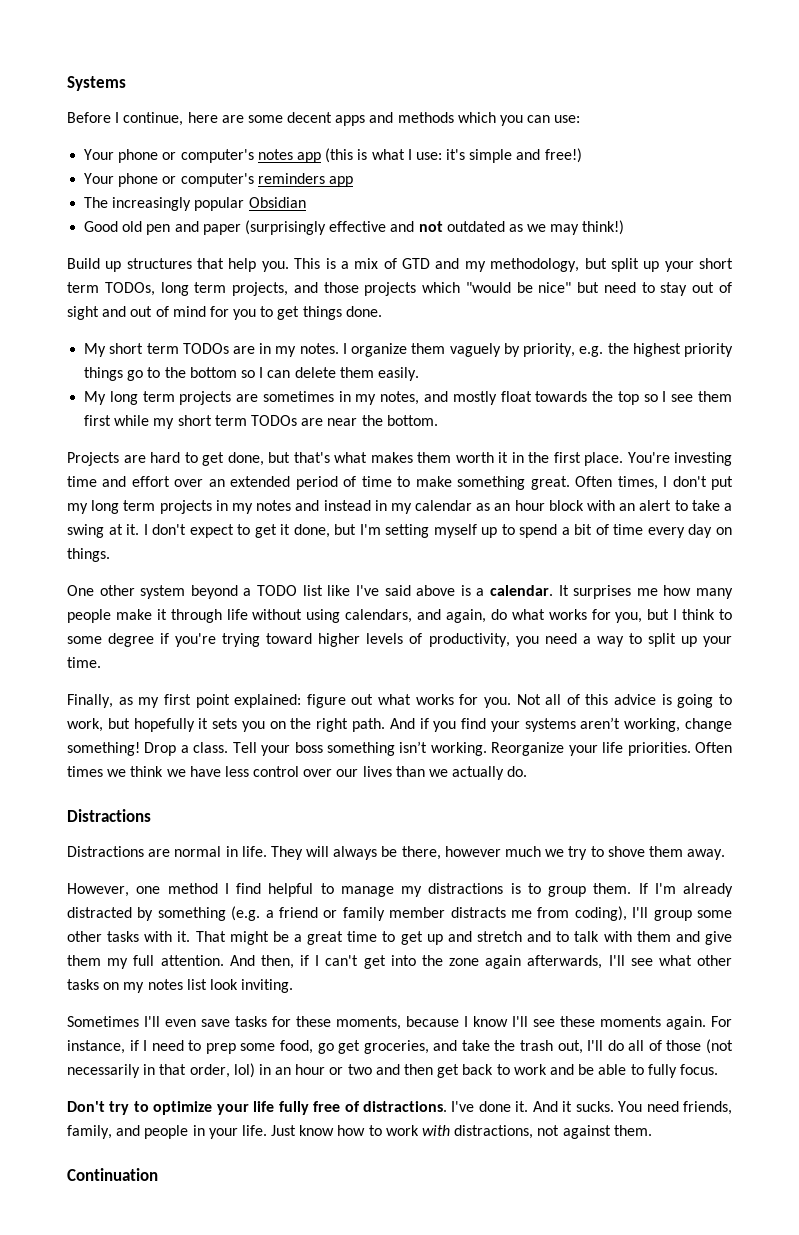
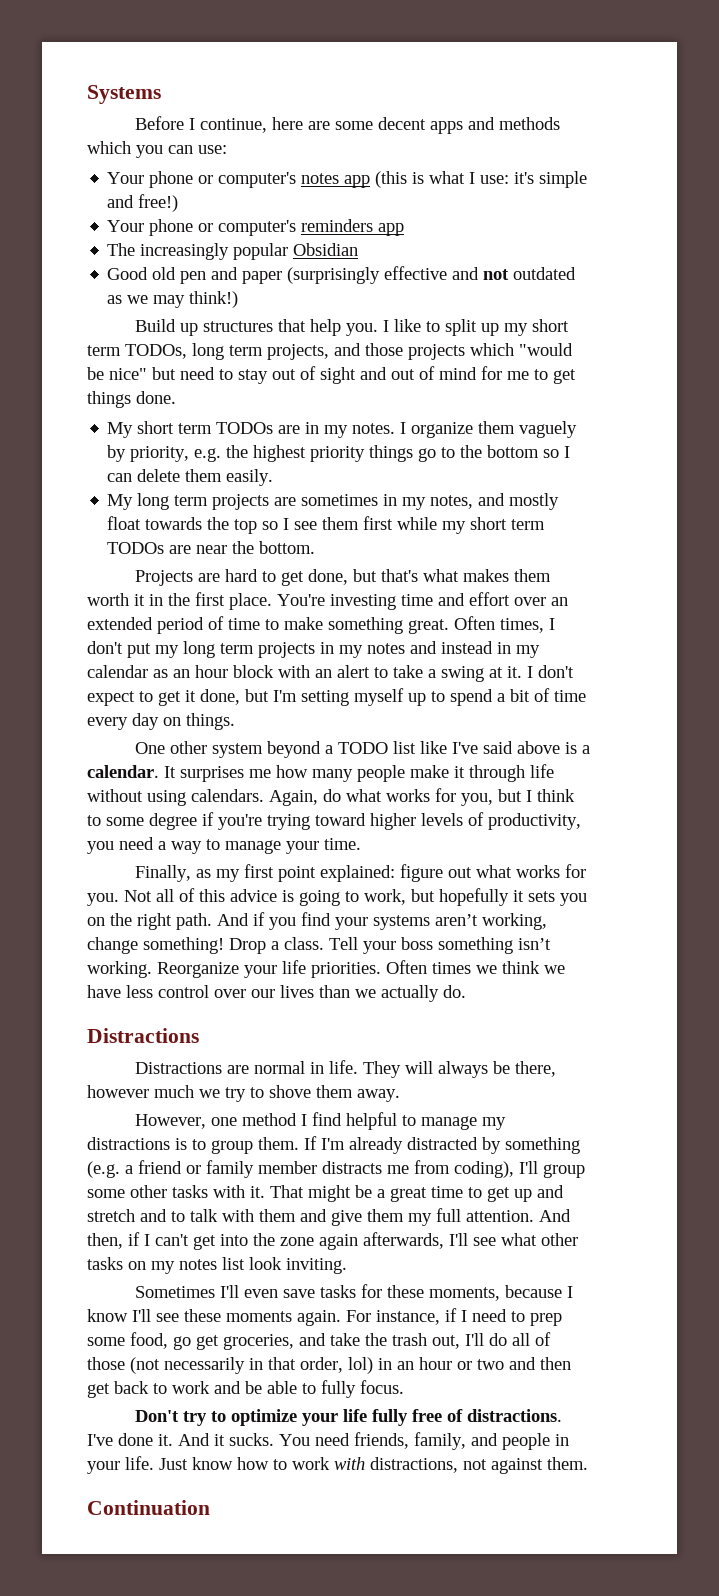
- This is a mix of GTD and my methodology, but split up your short term TODOs, long term projects, and those projects which "would be nice" but need to stay out of sight and out of mind for you to get things done.
+ I like to split up my short term TODOs, long term projects, and those projects which "would be nice" but need to stay out of sight and out of mind for me to get things done.
- It surprises me how many people make it through life without using calendars, and again, do what works for you, but I think to some degree if you're trying toward higher levels of productivity, you need a way to split up your time.
+ It surprises me how many people make it through life without using calendars. Again, do what works for you, but I think to some degree if you're trying toward higher levels of productivity, you need a way to manage your time.

